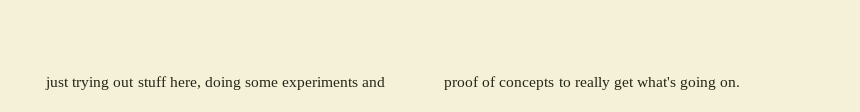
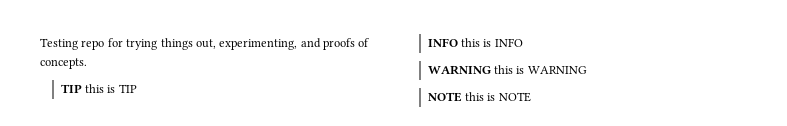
- just trying out stuff here, doing some experiments and proof of concepts to really get what's going on.
+ Testing repo for trying things out, experimenting, and proofs of concepts.
+ TIP this is TIP
+ INFO this is INFO
+ WARNING this is WARNING
+ NOTE this is NOTE

